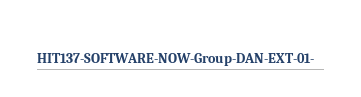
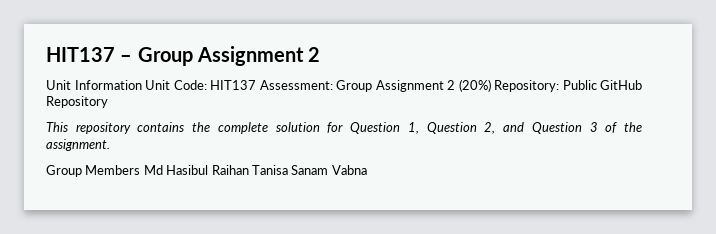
- HIT137-SOFTWARE-NOW-Group-DAN-EXT-01-
+ HIT137 – Group Assignment 2
+ Unit Information Unit Code: HIT137 Assessment: Group Assignment 2 (20%) Repository: Public GitHub Repository
+ This repository contains the complete solution for Question 1, Question 2, and Question 3 of the assignment.
+ Group Members Md Hasibul Raihan Tanisa Sanam Vabna

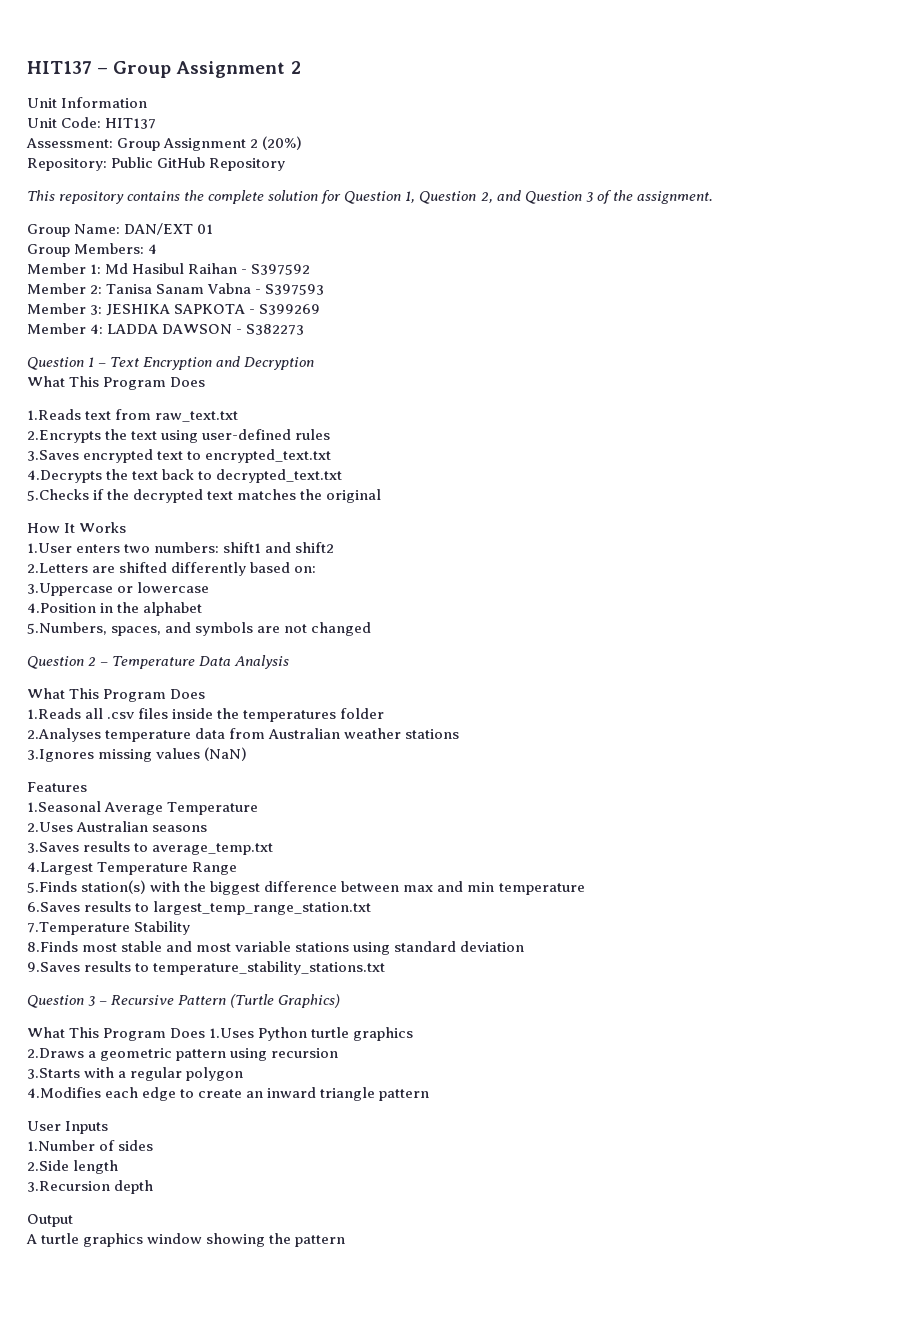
- Unit Information Unit Code: HIT137 Assessment: Group Assignment 2 (20%) Repository: Public GitHub Repository
+ Unit Information
+ Unit Code: HIT137
+ Assessment: Group Assignment 2 (20%)
+ Repository: Public GitHub Repository
- Group Members Md Hasibul Raihan Tanisa Sanam Vabna
+ Group Name: DAN/EXT 01
+ Group Members: 4
+ Member 1: Md Hasibul Raihan - S397592
+ Member 2: Tanisa Sanam Vabna - S397593
+ Member 3: JESHIKA SAPKOTA - S399269
+ Member 4: LADDA DAWSON - S382273
+ Question 1 – Text Encryption and Decryption
+ What This Program Does
+ 1.Reads text from raw_text.txt
+ 2.Encrypts the text using user-defined rules
+ 3.Saves encrypted text to encrypted_text.txt
+ 4.Decrypts the text back to decrypted_text.txt
+ 5.Checks if the decrypted text matches the original
+ How It Works
+ 1.User enters two numbers: shift1 and shift2
+ 2.Letters are shifted differently based on:
+ 3.Uppercase or lowercase
+ 4.Position in the alphabet
+ 5.Numbers, spaces, and symbols are not changed
+ Question 2 – Temperature Data Analysis
+ What This Program Does
+ 1.Reads all .csv files inside the temperatures folder
+ 2.Analyses temperature data from Australian weather stations
+ 3.Ignores missing values (NaN)
+ Features
+ 1.Seasonal Average Temperature
+ 2.Uses Australian seasons
+ 3.Saves results to average_temp.txt
+ 4.Largest Temperature Range
+ 5.Finds station(s) with the biggest difference between max and min temperature
+ 6.Saves results to largest_temp_range_station.txt
+ 7.Temperature Stability
+ 8.Finds most stable and most variable stations using standard deviation
+ 9.Saves results to temperature_stability_stations.txt
+ Question 3 – Recursive Pattern (Turtle Graphics)
+ What This Program Does 1.Uses Python turtle graphics
+ 2.Draws a geometric pattern using recursion
+ 3.Starts with a regular polygon
+ 4.Modifies each edge to create an inward triangle pattern
+ User Inputs
+ 1.Number of sides
+ 2.Side length
+ 3.Recursion depth
+ Output
+ A turtle graphics window showing the pattern

